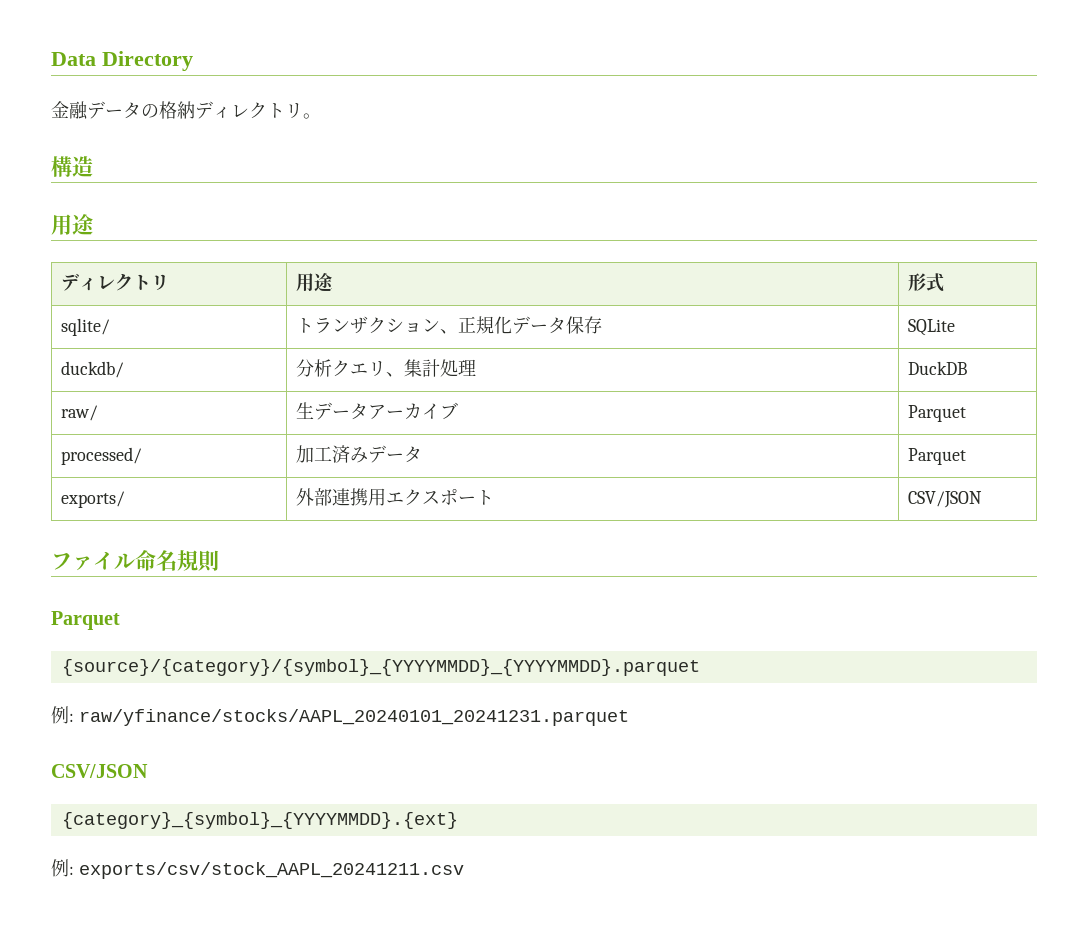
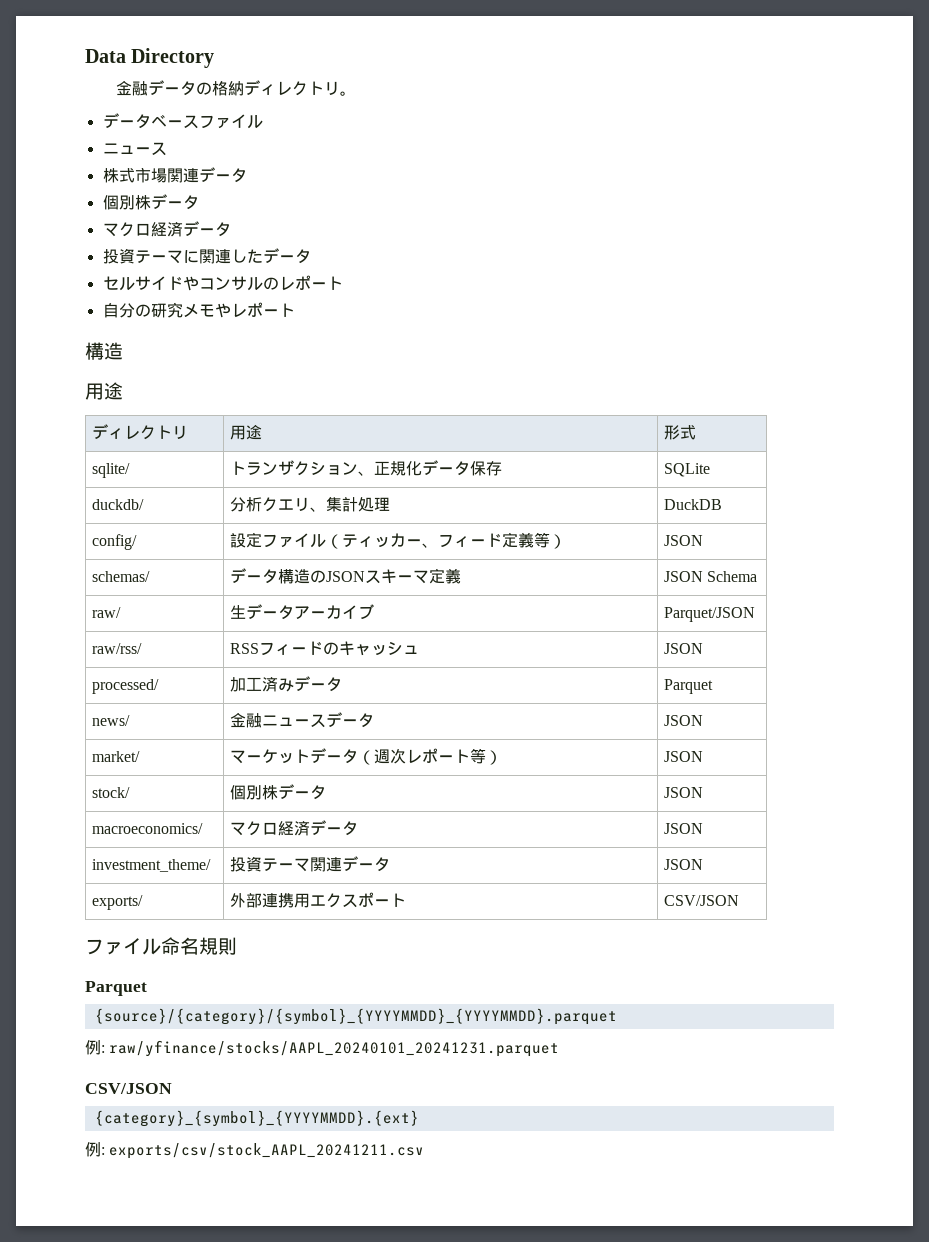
+ データベースファイル
+ ニュース
+ 株式市場関連データ
+ 個別株データ
+ マクロ経済データ
+ 投資テーマに関連したデータ
+ セルサイドやコンサルのレポート
+ 自分の研究メモやレポート
+ config/ | 設定ファイル（ティッカー、フィード定義等） | JSON
+ schemas/ | データ構造のJSONスキーマ定義 | JSON Schema
- raw/ | 生データアーカイブ | Parquet
+ raw/ | 生データアーカイブ | Parquet/JSON
+ raw/rss/ | RSSフィードのキャッシュ | JSON
+ news/ | 金融ニュースデータ | JSON
+ market/ | マーケットデータ（週次レポート等） | JSON
+ stock/ | 個別株データ | JSON
+ macroeconomics/ | マクロ経済データ | JSON
+ investment_theme/ | 投資テーマ関連データ | JSON

